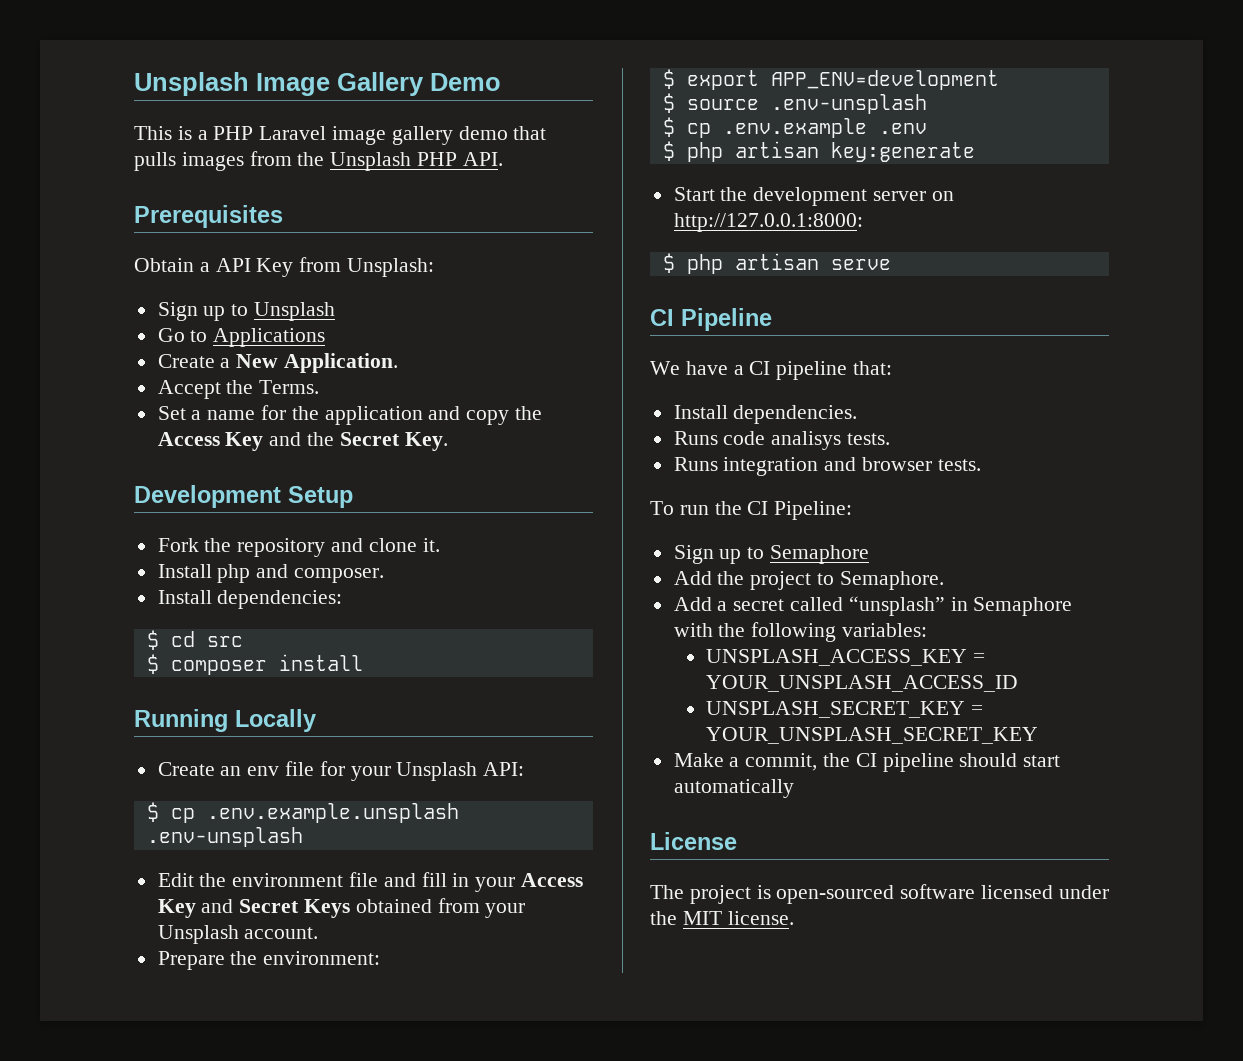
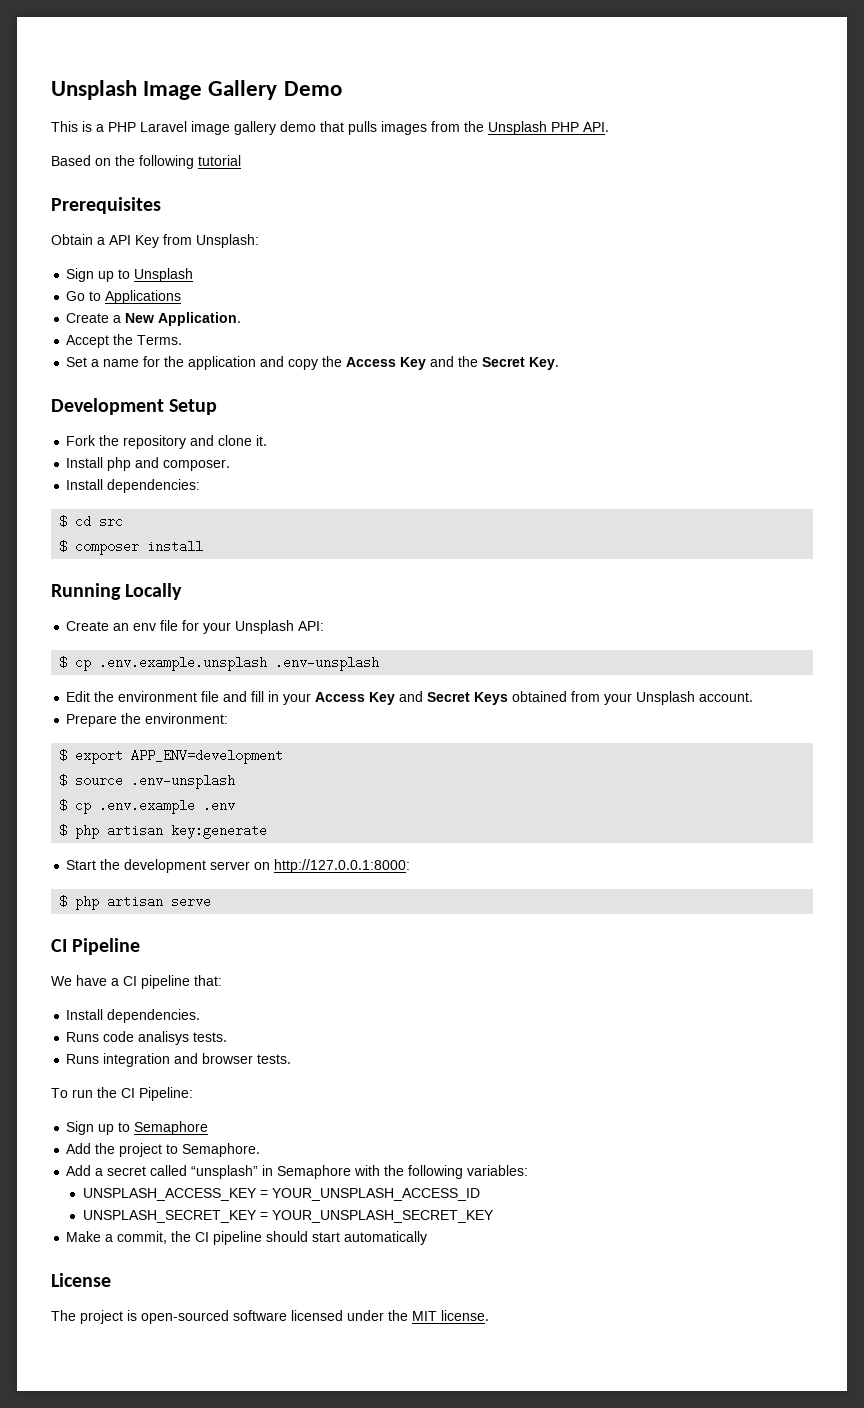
+ Based on the following tutorial

